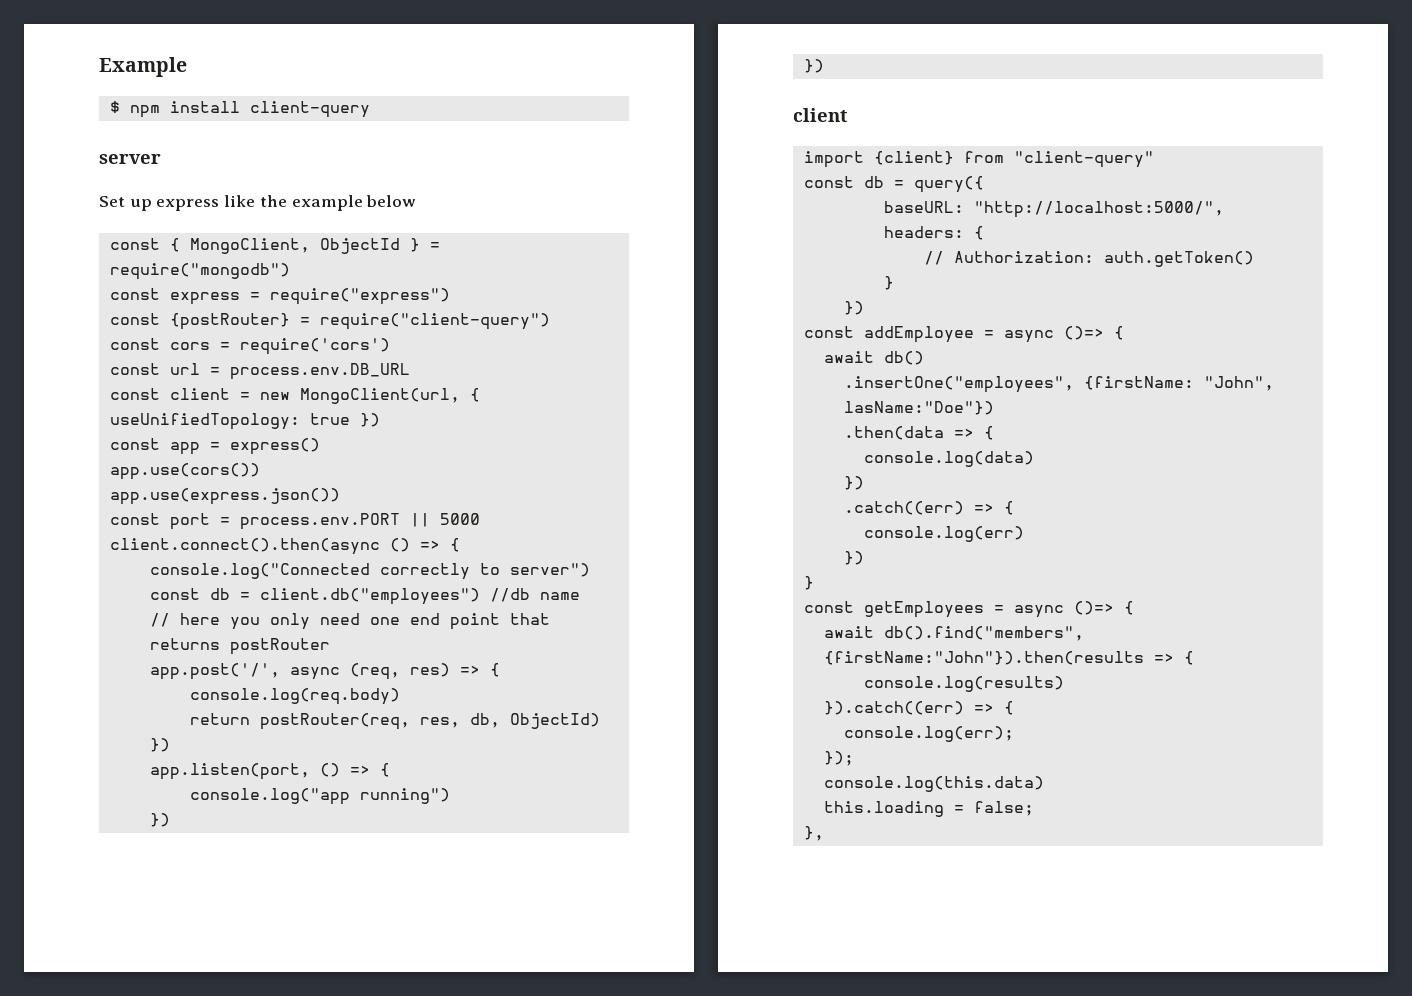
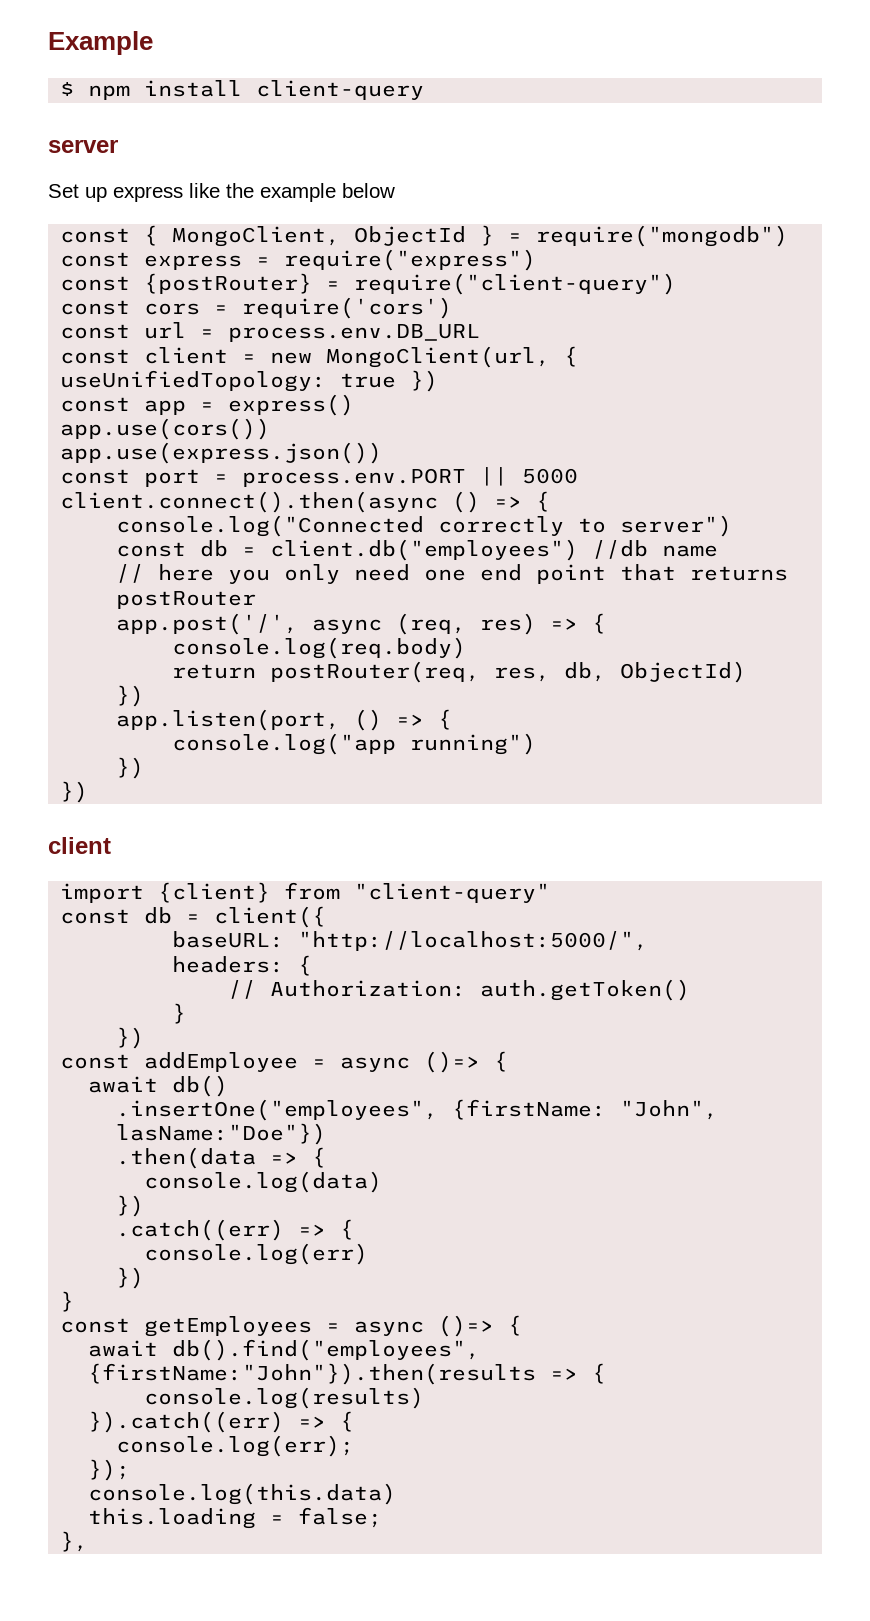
- const db = query({
+ const db = client({
- await db().find("members", {firstName:"John"}).then(results => {
+ await db().find("employees", {firstName:"John"}).then(results => {

